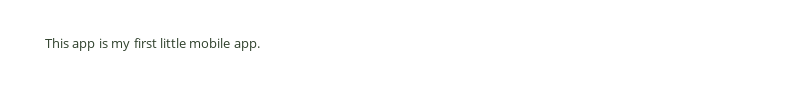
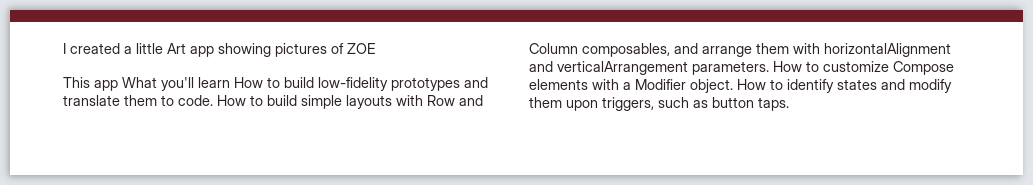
- This app is my first little mobile app.
+ I created a little Art app showing pictures of ZOE
+ This app What you'll learn How to build low-fidelity prototypes and translate them to code. How to build simple layouts with Row and Column composables, and arrange them with horizontalAlignment and verticalArrangement parameters. How to customize Compose elements with a Modifier object. How to identify states and modify them upon triggers, such as button taps.

